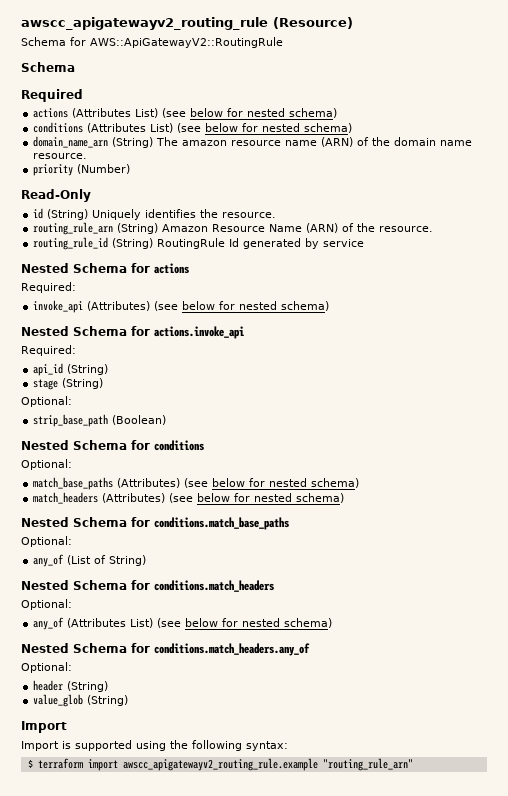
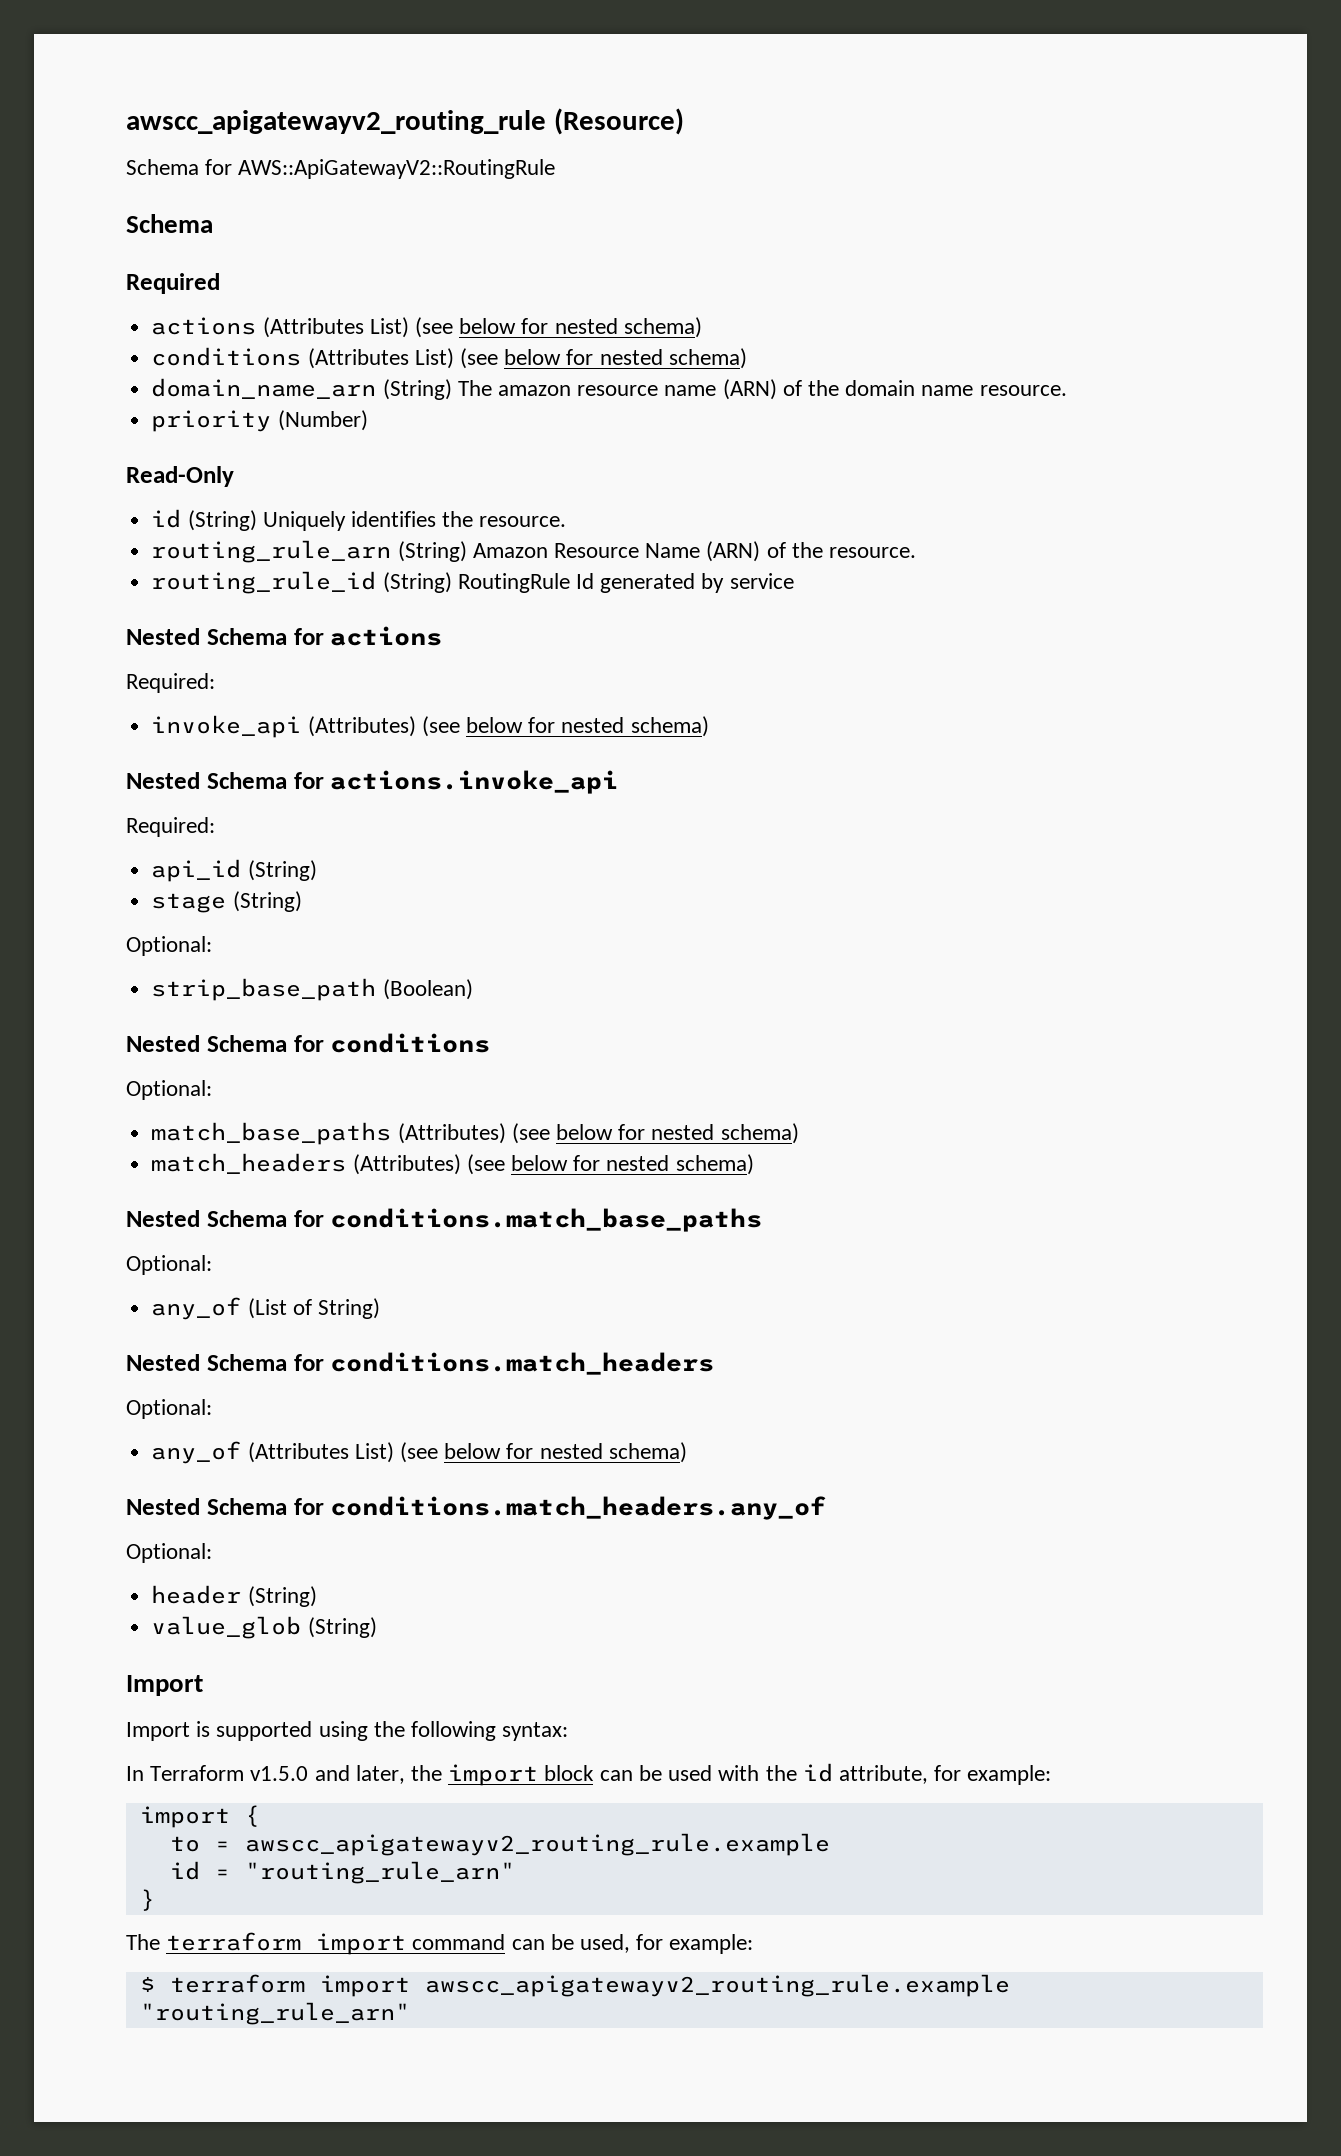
+ In Terraform v1.5.0 and later, the import block can be used with the id attribute, for example:
+ import {
+ to = awscc_apigatewayv2_routing_rule.example
+ id = "routing_rule_arn"
+ }
+ The terraform import command can be used, for example:

